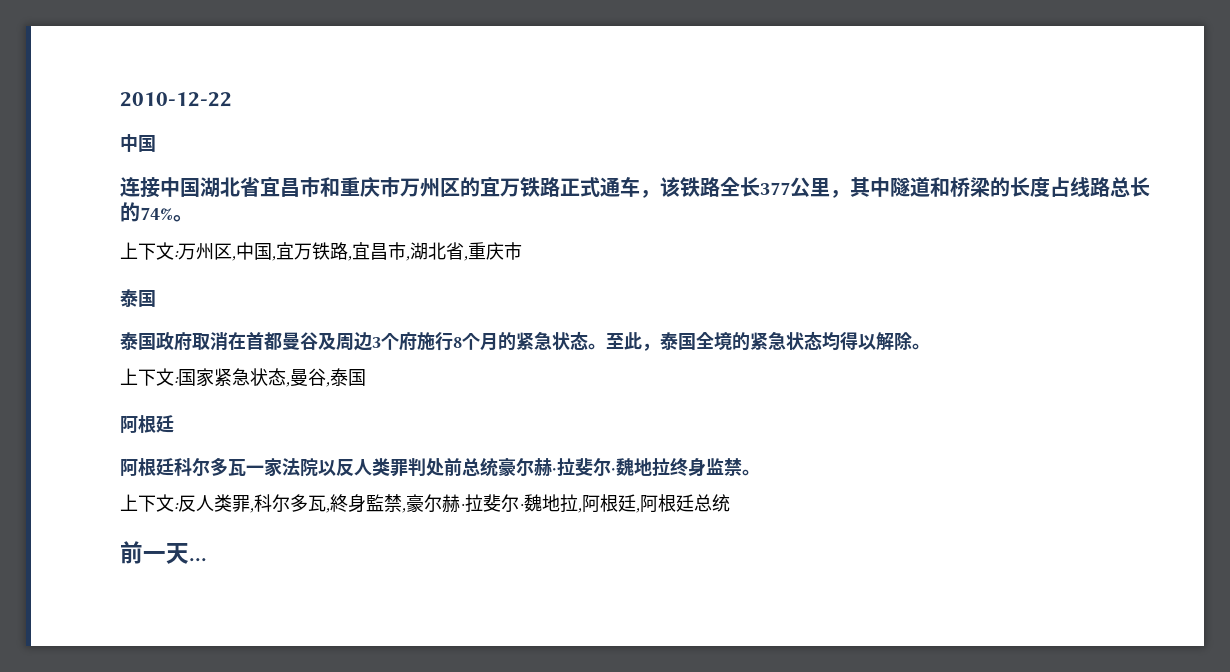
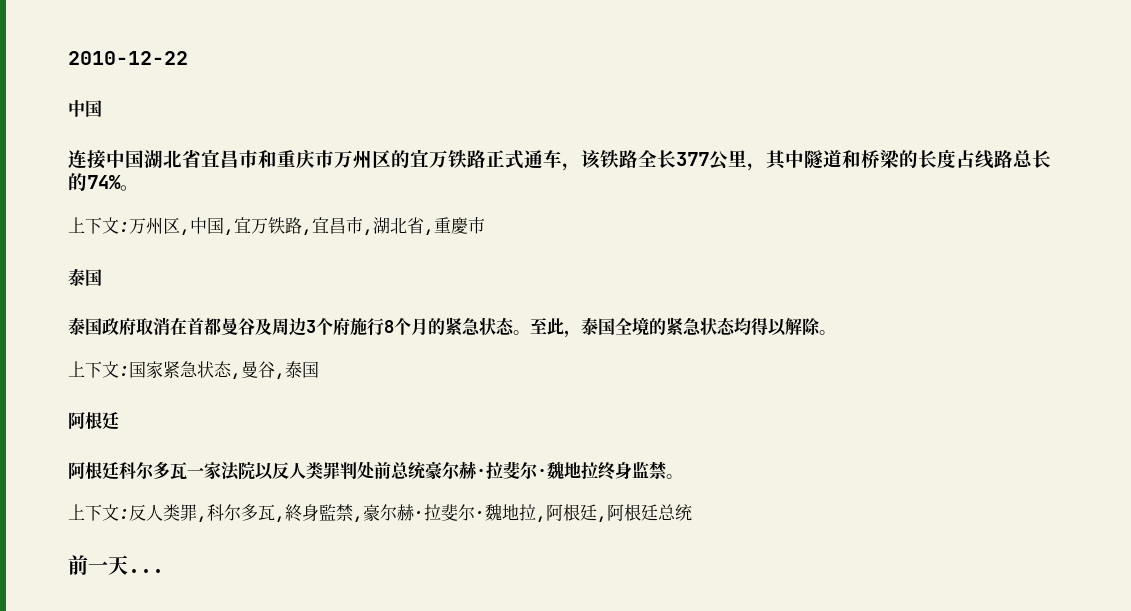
- 上下文:万州区,中国,宜万铁路,宜昌市,湖北省,重庆市
+ 上下文:万州区,中国,宜万铁路,宜昌市,湖北省,重慶市

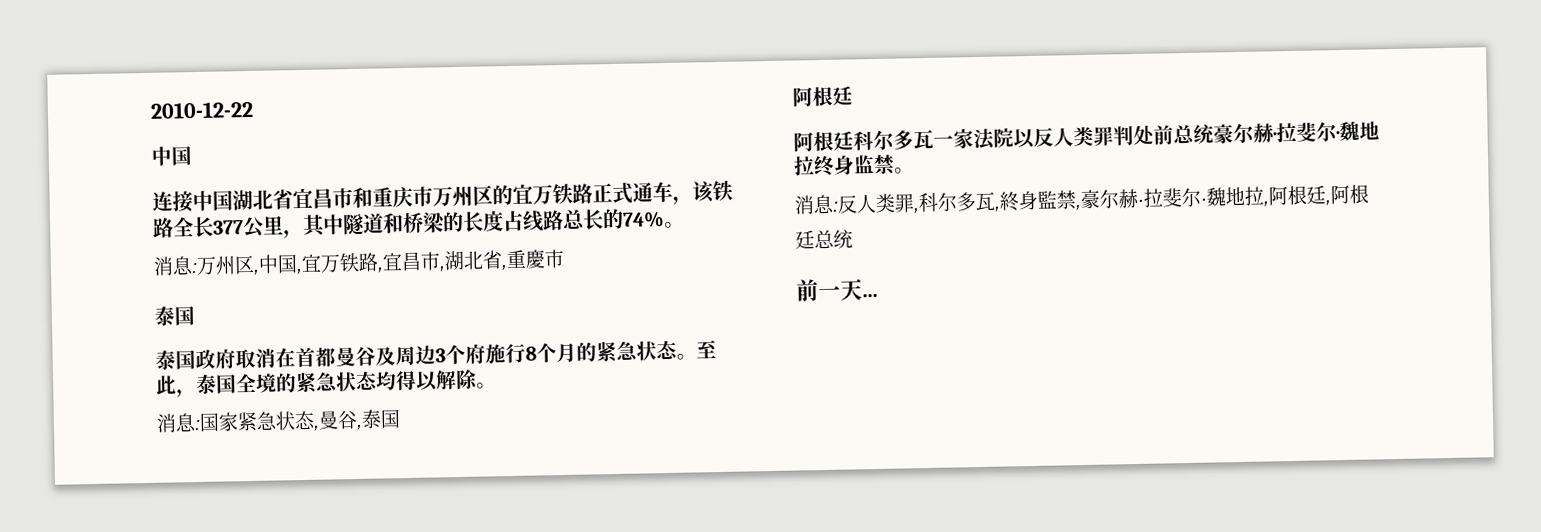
- 上下文:万州区,中国,宜万铁路,宜昌市,湖北省,重慶市
+ 消息:万州区,中国,宜万铁路,宜昌市,湖北省,重慶市
- 上下文:国家紧急状态,曼谷,泰国
+ 消息:国家紧急状态,曼谷,泰国
- 上下文:反人类罪,科尔多瓦,終身監禁,豪尔赫·拉斐尔·魏地拉,阿根廷,阿根廷总统
+ 消息:反人类罪,科尔多瓦,終身監禁,豪尔赫·拉斐尔·魏地拉,阿根廷,阿根廷总统

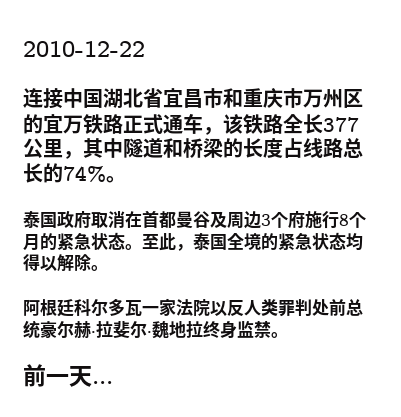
  2010-12-22
- 中国
- 消息:万州区,中国,宜万铁路,宜昌市,湖北省,重慶市
- 泰国
- 消息:国家紧急状态,曼谷,泰国
- 阿根廷
- 消息:反人类罪,科尔多瓦,終身監禁,豪尔赫·拉斐尔·魏地拉,阿根廷,阿根廷总统

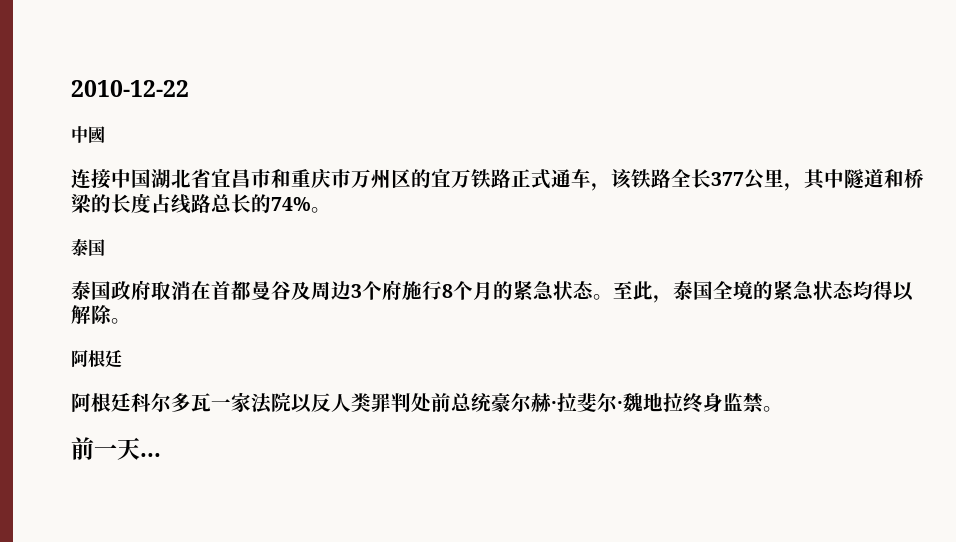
+ 中國
  连接中国湖北省宜昌市和重庆市万州区的宜万铁路正式通车，该铁路全长377公里，其中隧道和桥梁的长度占线路总长的74%。
+ 泰国
  至此，泰国全境的紧急状态均得以解除。
+ 阿根廷

